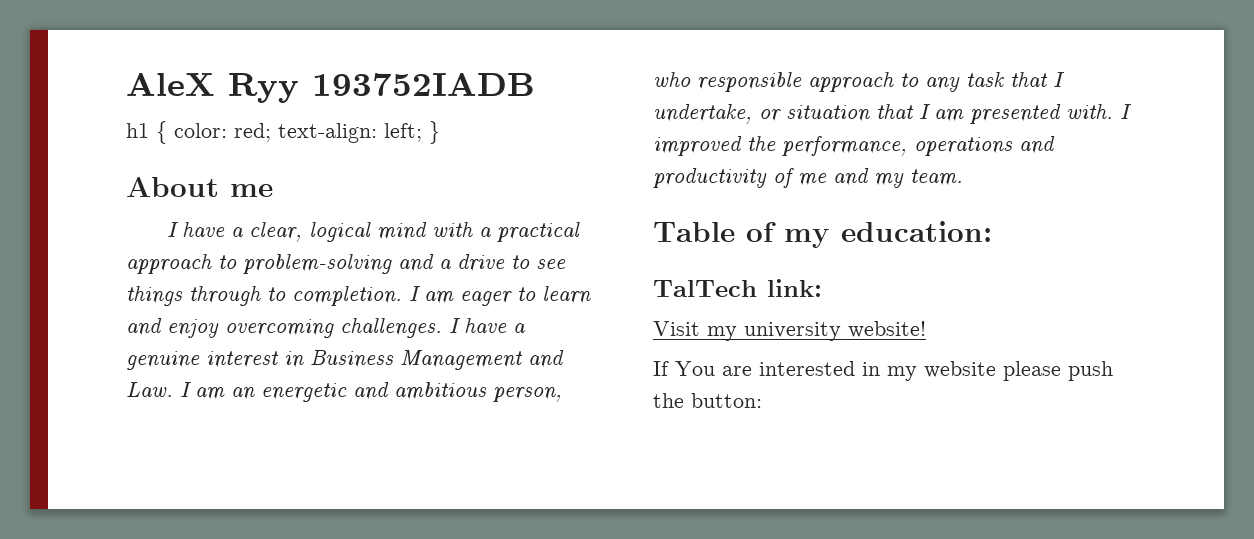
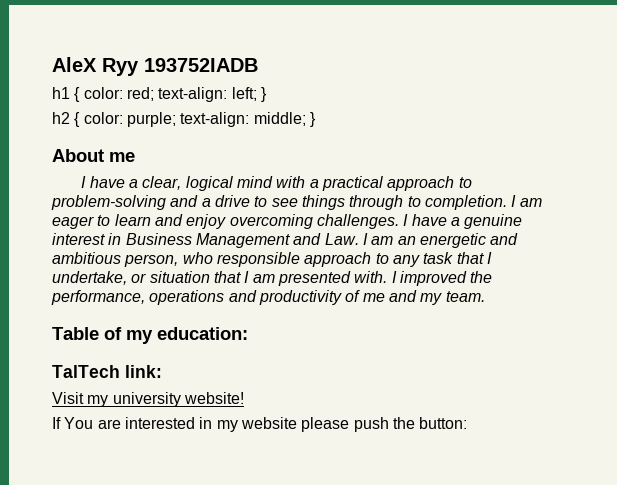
+ h2 { color: purple; text-align: middle; }

